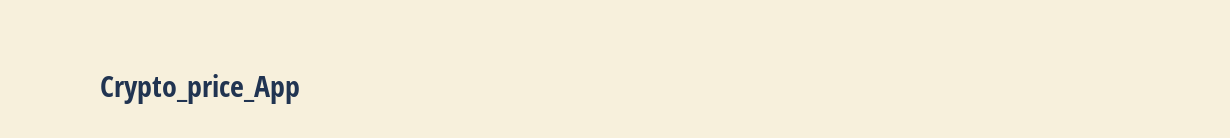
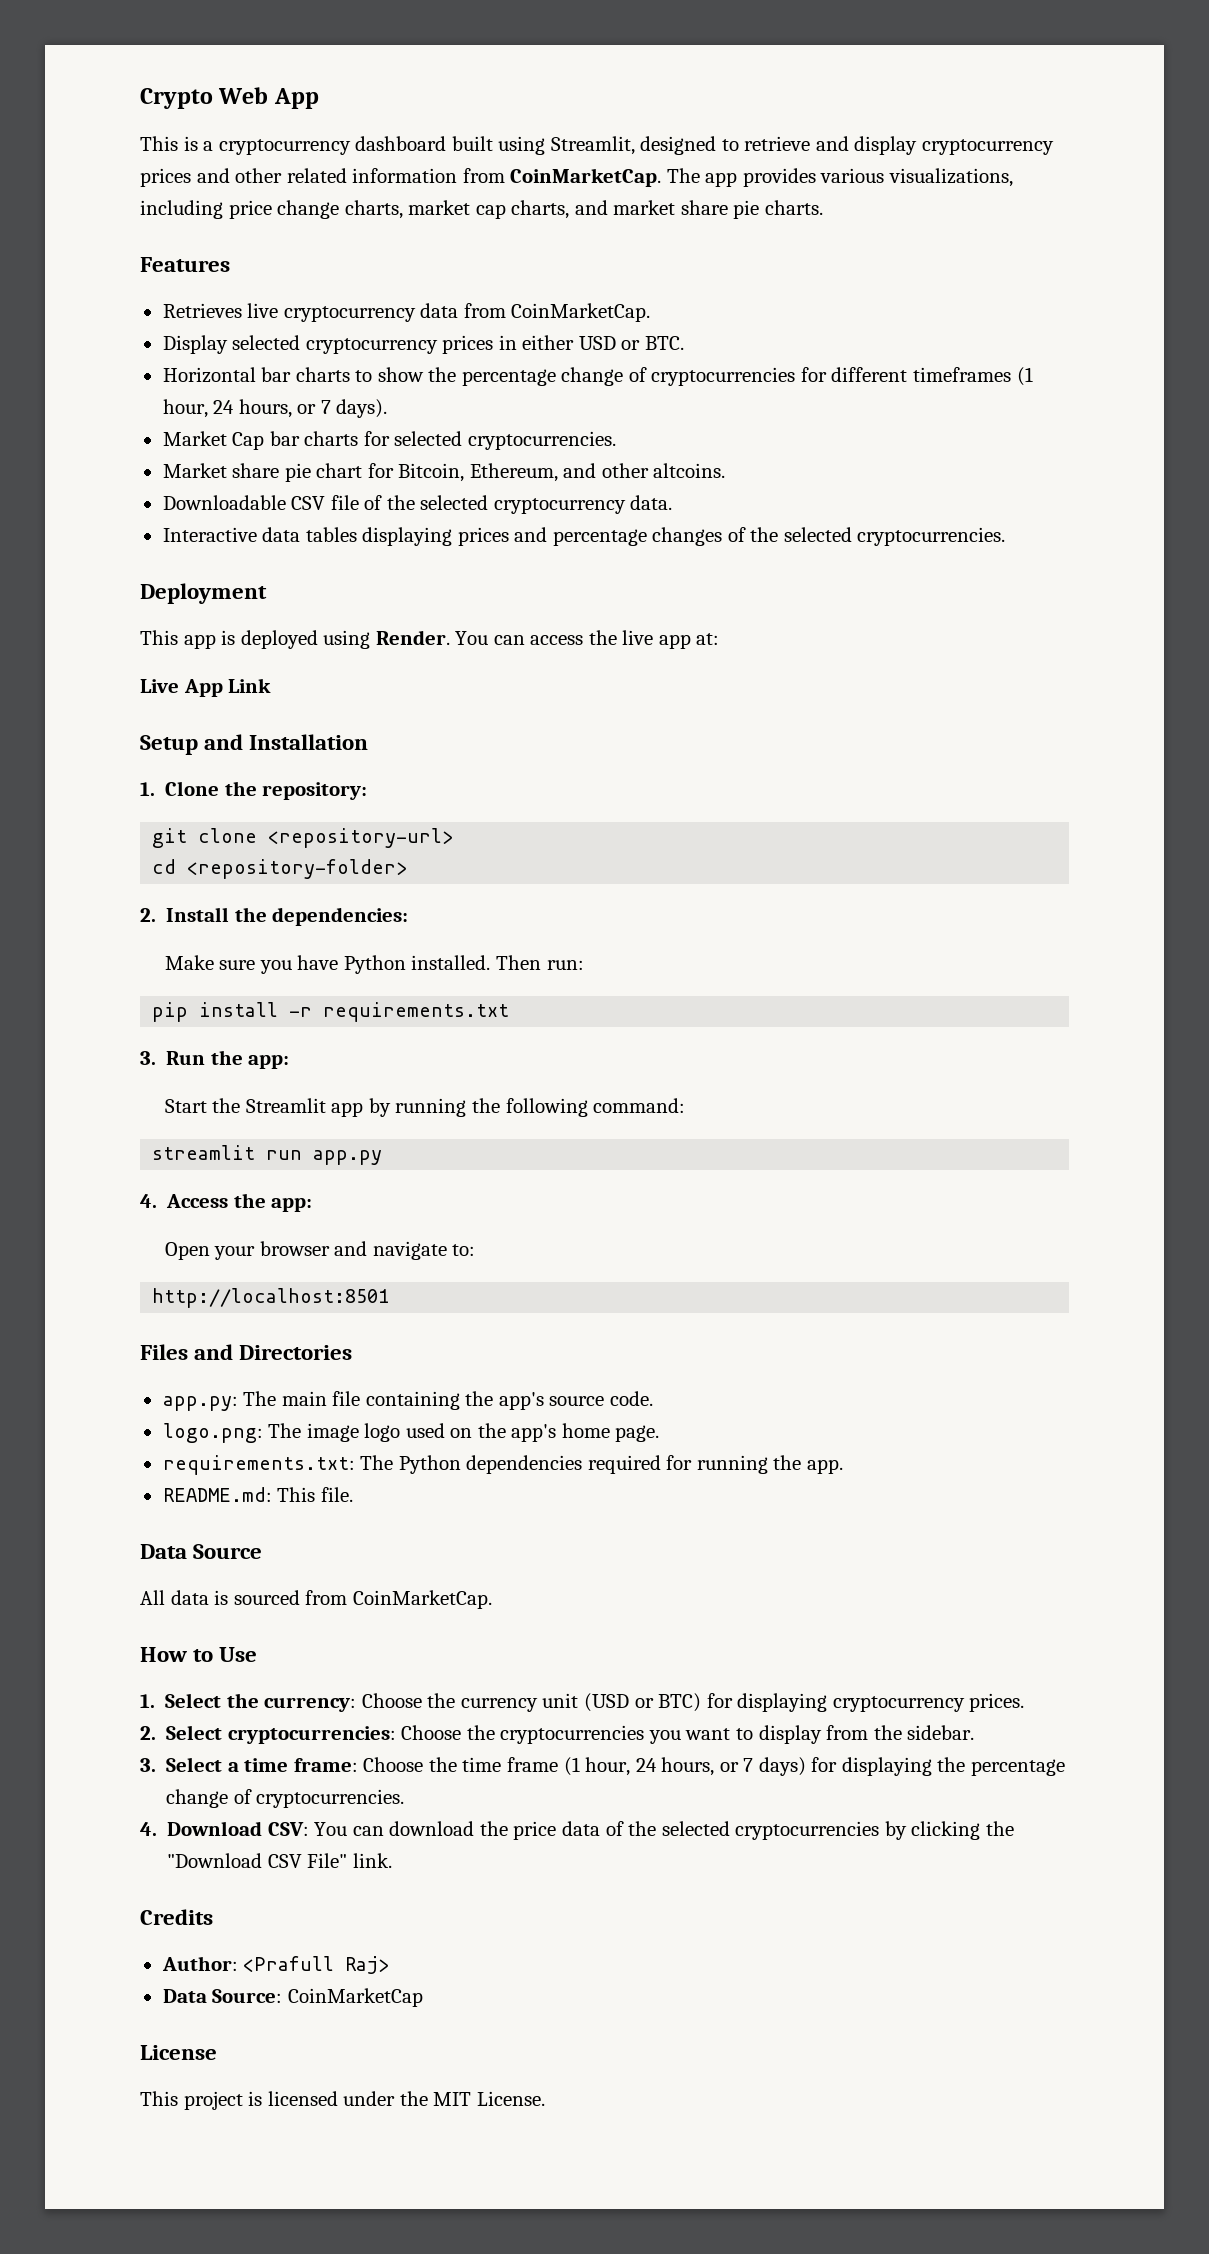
- Crypto_price_App
+ Crypto Web App
+ This is a cryptocurrency dashboard built using Streamlit, designed to retrieve and display cryptocurrency prices and other related information from CoinMarketCap. The app provides various visualizations, including price change charts, market cap charts, and market share pie charts.
+ Features
+ Retrieves live cryptocurrency data from CoinMarketCap.
+ Display selected cryptocurrency prices in either USD or BTC.
+ Horizontal bar charts to show the percentage change of cryptocurrencies for different timeframes (1 hour, 24 hours, or 7 days).
+ Market Cap bar charts for selected cryptocurrencies.
+ Market share pie chart for Bitcoin, Ethereum, and other altcoins.
+ Downloadable CSV file of the selected cryptocurrency data.
+ Interactive data tables displaying prices and percentage changes of the selected cryptocurrencies.
+ Deployment
+ This app is deployed using Render. You can access the live app at:
+ Live App Link
+ Setup and Installation
+ 1. Clone the repository:
+ git clone <repository-url>
+ cd <repository-folder>
+ 2. Install the dependencies:
+ Make sure you have Python installed. Then run:
+ pip install -r requirements.txt
+ 3. Run the app:
+ Start the Streamlit app by running the following command:
+ streamlit run app.py
+ 4. Access the app:
+ Open your browser and navigate to:
+ http://localhost:8501
+ Files and Directories
+ app.py: The main file containing the app's source code.
+ logo.png: The image logo used on the app's home page.
+ requirements.txt: The Python dependencies required for running the app.
+ README.md: This file.
+ Data Source
+ All data is sourced from CoinMarketCap.
+ How to Use
+ 1. Select the currency: Choose the currency unit (USD or BTC) for displaying cryptocurrency prices.
+ 2. Select cryptocurrencies: Choose the cryptocurrencies you want to display from the sidebar.
+ 3. Select a time frame: Choose the time frame (1 hour, 24 hours, or 7 days) for displaying the percentage change of cryptocurrencies.
+ 4. Download CSV: You can download the price data of the selected cryptocurrencies by clicking the "Download CSV File" link.
+ Credits
+ Author: <Prafull Raj>
+ Data Source: CoinMarketCap
+ License
+ This project is licensed under the MIT License.

